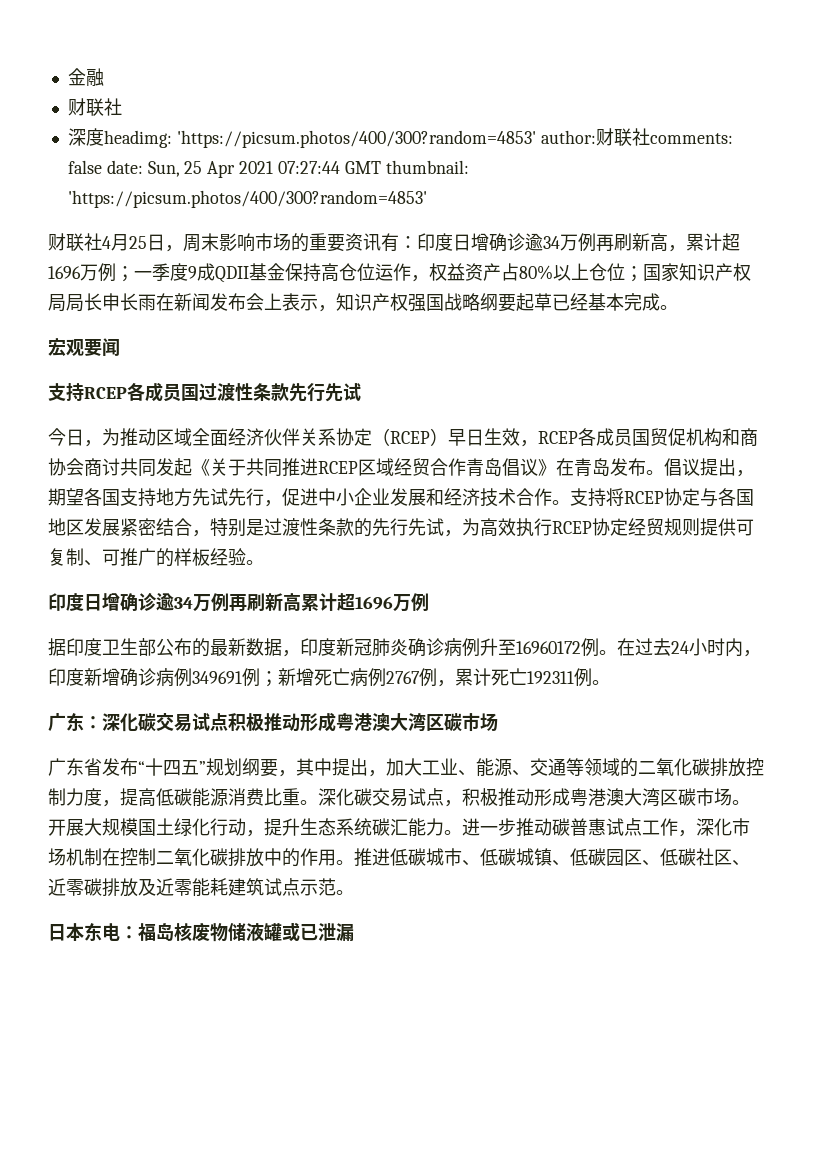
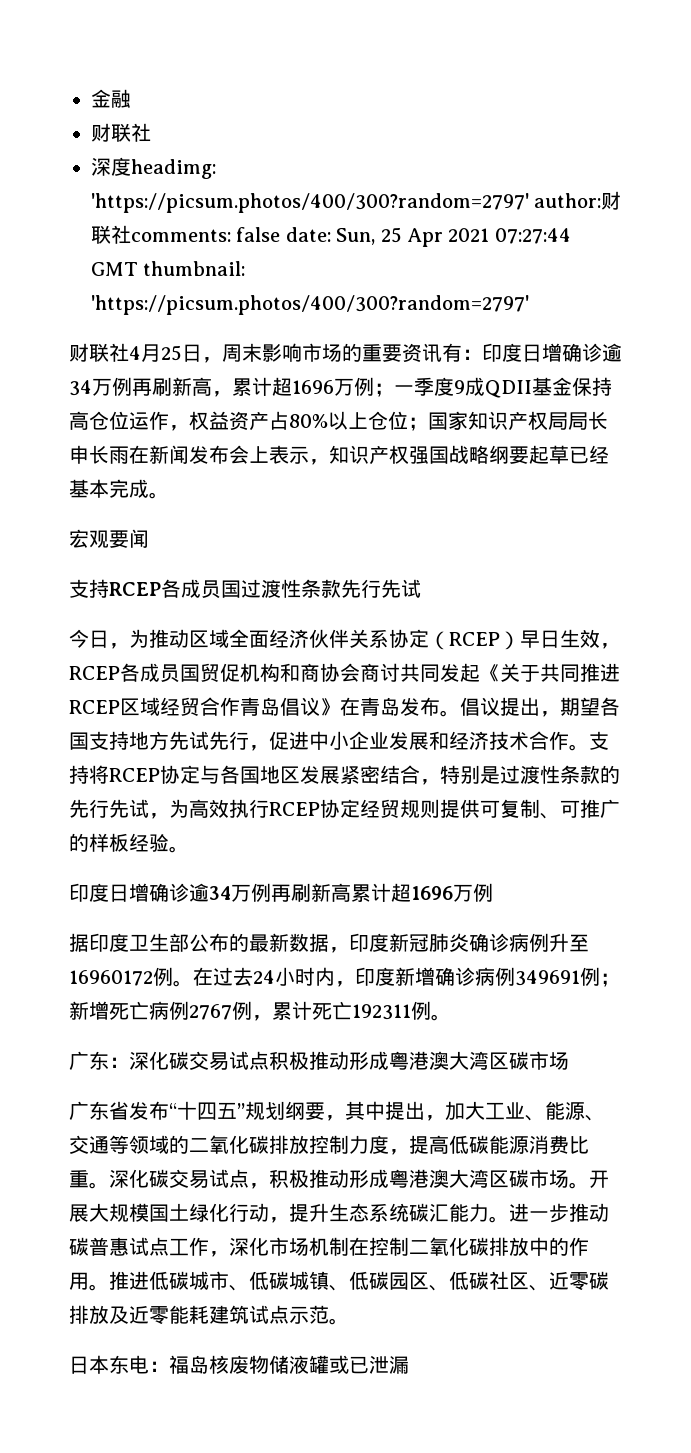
- 深度headimg: 'https://picsum.photos/400/300?random=4853' author:财联社comments: false date: Sun, 25 Apr 2021 07:27:44 GMT thumbnail: 'https://picsum.photos/400/300?random=4853'
+ 深度headimg: 'https://picsum.photos/400/300?random=2797' author:财联社comments: false date: Sun, 25 Apr 2021 07:27:44 GMT thumbnail: 'https://picsum.photos/400/300?random=2797'

